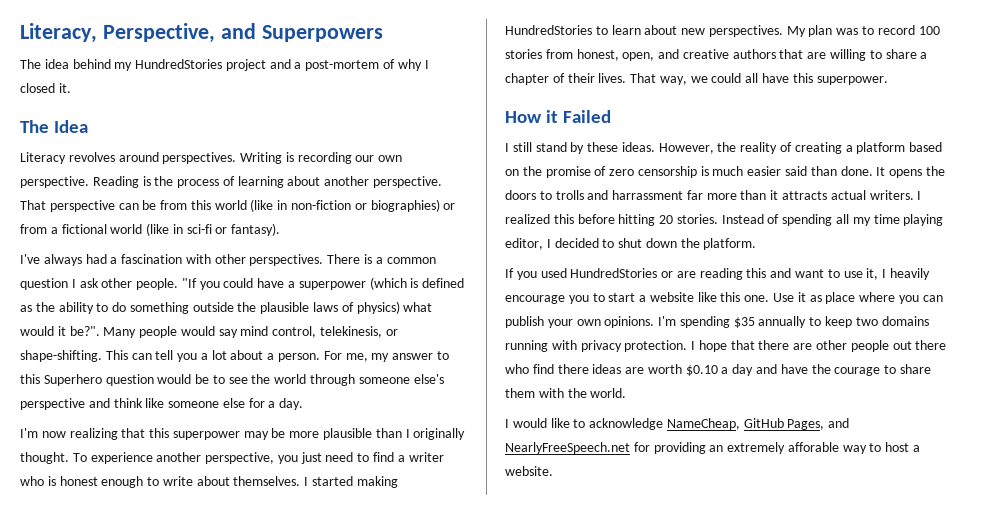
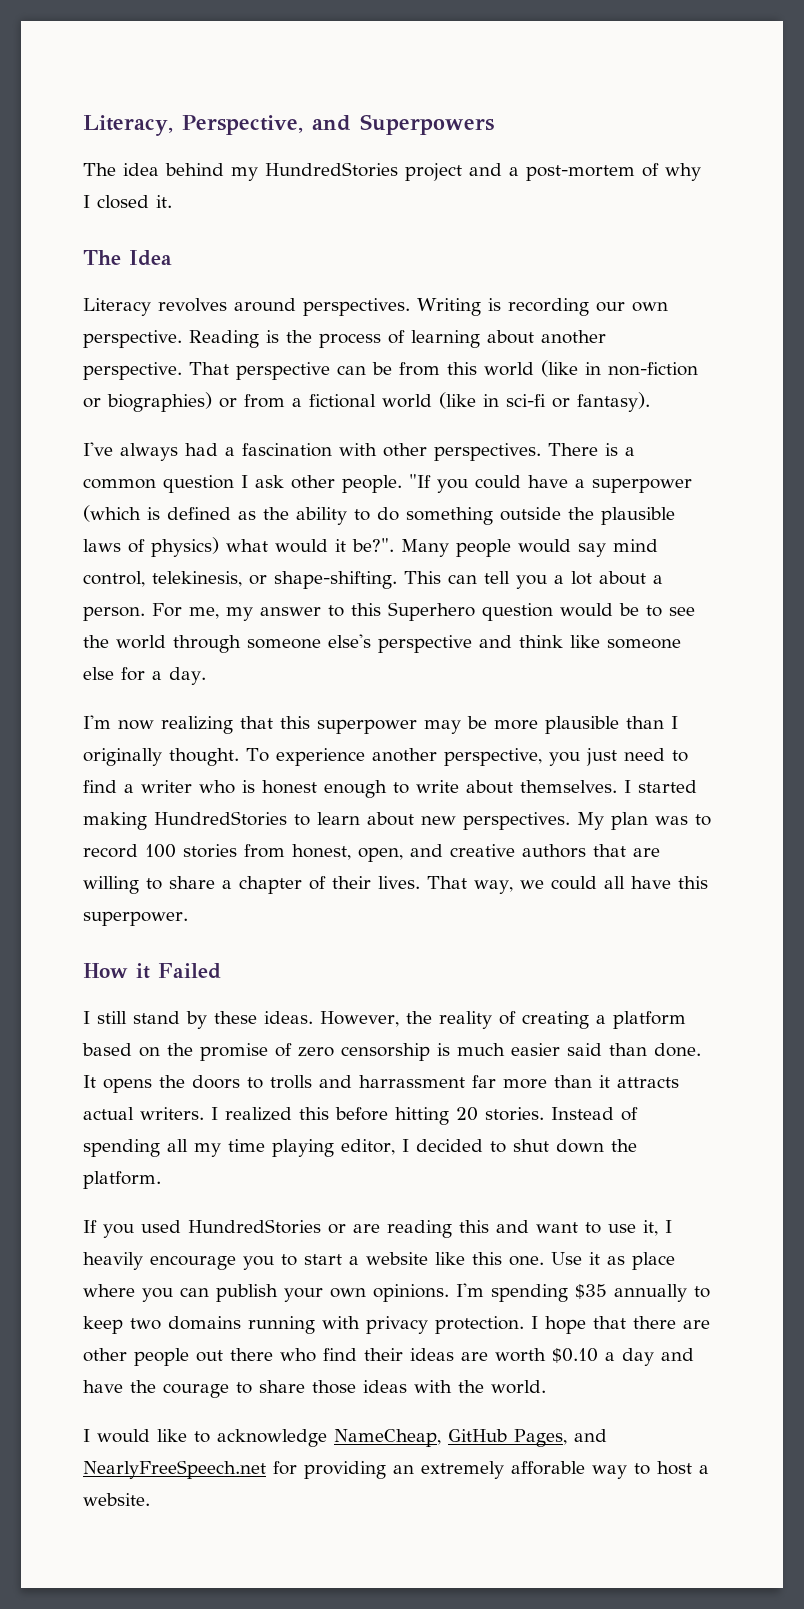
- I hope that there are other people out there who find there ideas are worth $0.10 a day and have the courage to share them with the world.
+ I hope that there are other people out there who find their ideas are worth $0.10 a day and have the courage to share those ideas with the world.

